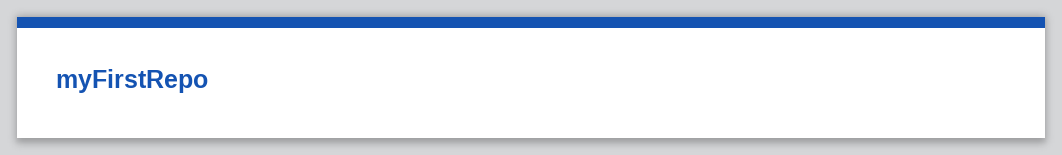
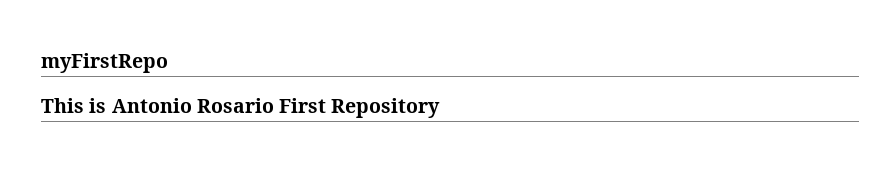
+ This is Antonio Rosario First Repository

